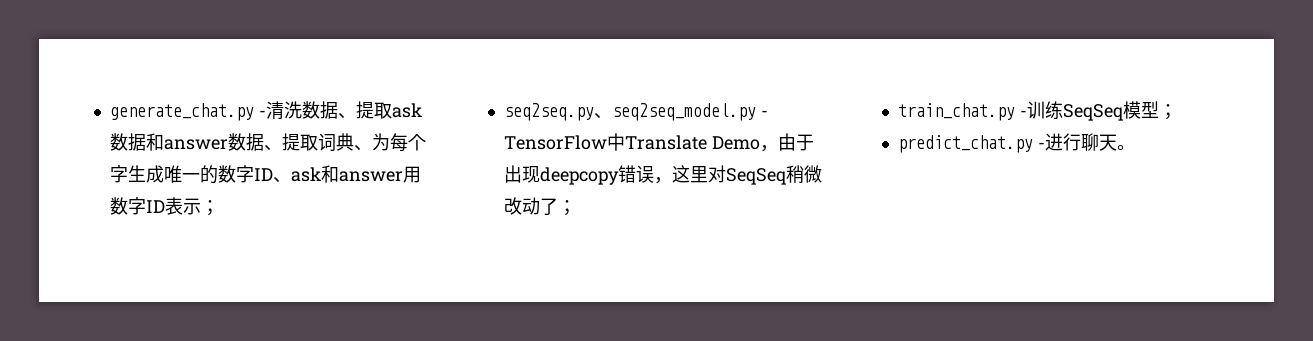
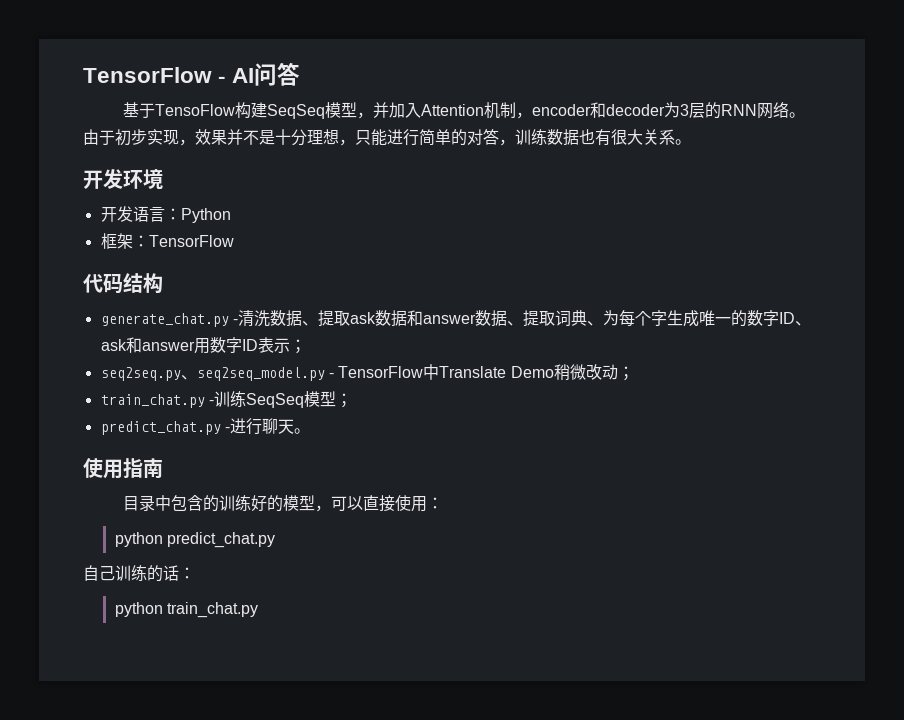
+ TensorFlow - AI问答
+ 基于TensoFlow构建SeqSeq模型，并加入Attention机制，encoder和decoder为3层的RNN网络。
+ 由于初步实现，效果并不是十分理想，只能进行简单的对答，训练数据也有很大关系。
+ 开发环境
+ 开发语言：Python
+ 框架：TensorFlow
+ 代码结构
- seq2seq.py、seq2seq_model.py - TensorFlow中Translate Demo，由于出现deepcopy错误，这里对SeqSeq稍微改动了；
+ seq2seq.py、seq2seq_model.py - TensorFlow中Translate Demo稍微改动；
+ 使用指南
+ 目录中包含的训练好的模型，可以直接使用：
+ python predict_chat.py
+ 自己训练的话：
+ python train_chat.py

